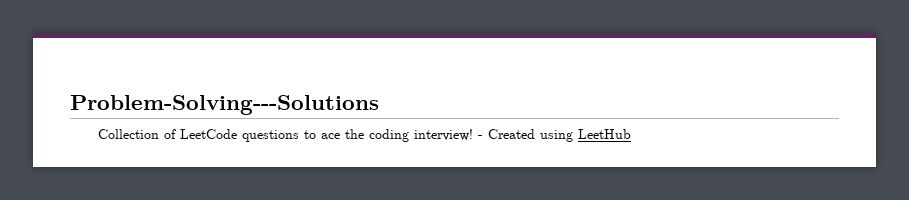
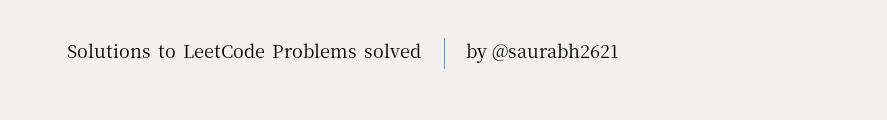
- Problem-Solving---Solutions
- Collection of LeetCode questions to ace the coding interview! - Created using LeetHub
+ Solutions to LeetCode Problems solved by @saurabh2621

